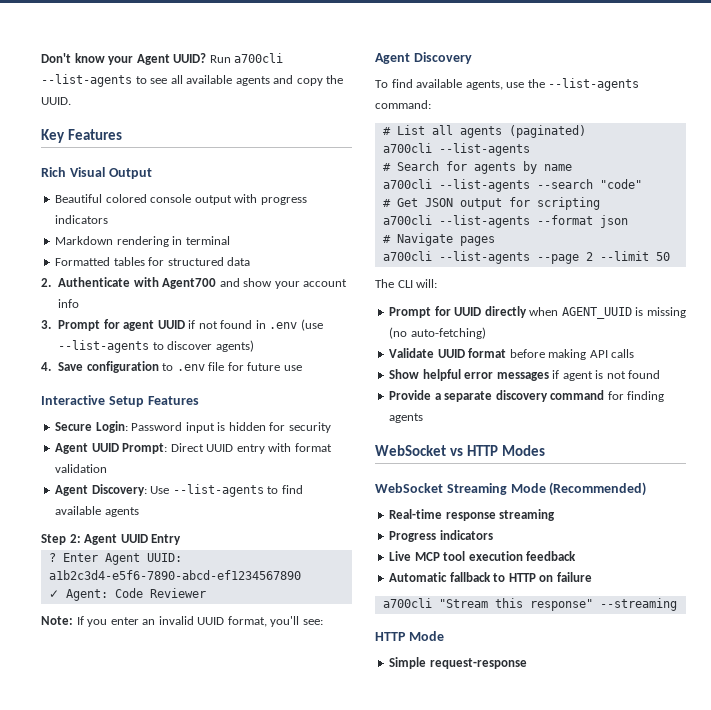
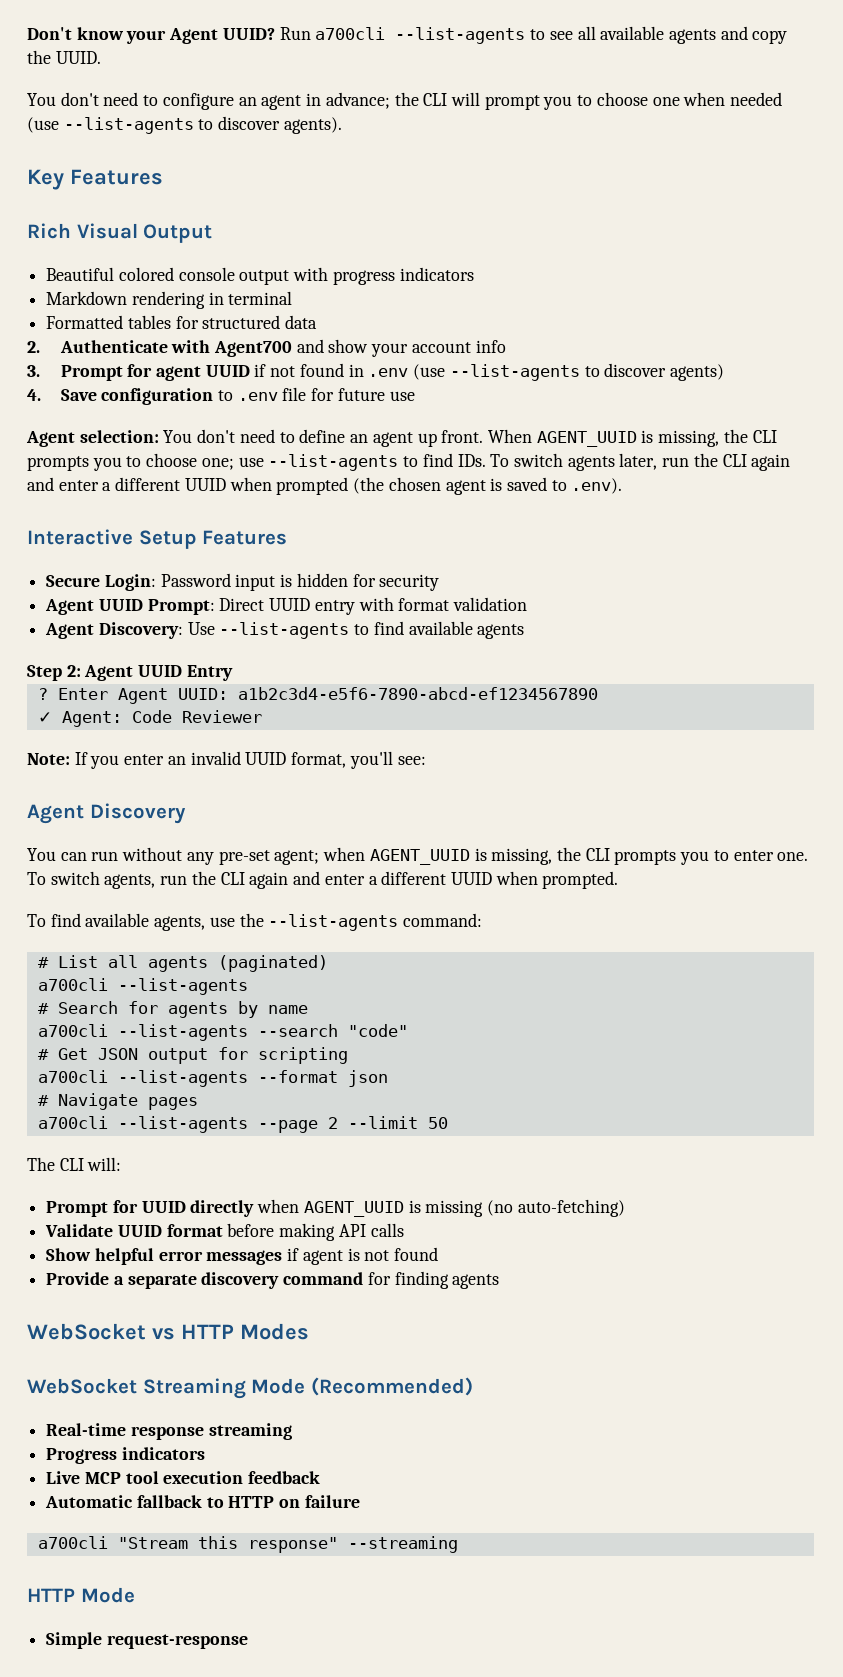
+ You don't need to configure an agent in advance; the CLI will prompt you to choose one when needed (use --list-agents to discover agents).
+ Agent selection: You don't need to define an agent up front. When AGENT_UUID is missing, the CLI prompts you to choose one; use --list-agents to find IDs. To switch agents later, run the CLI again and enter a different UUID when prompted (the chosen agent is saved to .env).
+ You can run without any pre-set agent; when AGENT_UUID is missing, the CLI prompts you to enter one. To switch agents, run the CLI again and enter a different UUID when prompted.

